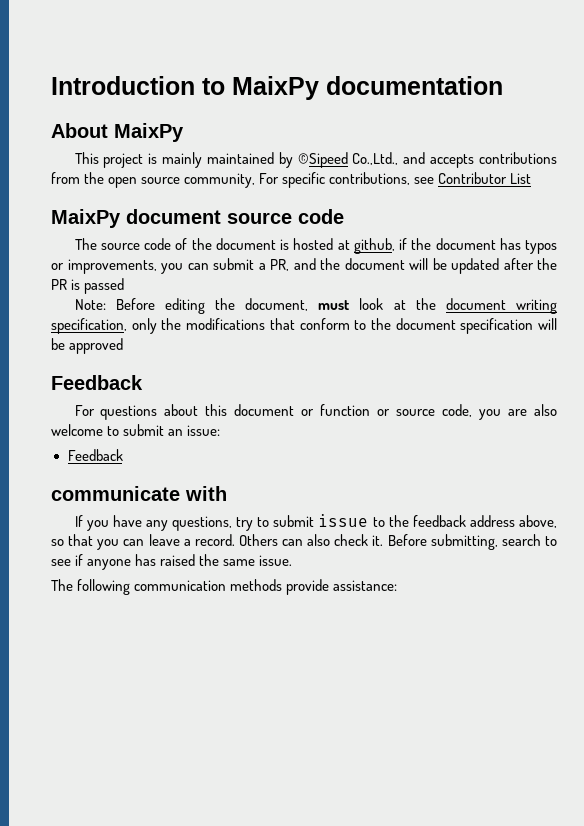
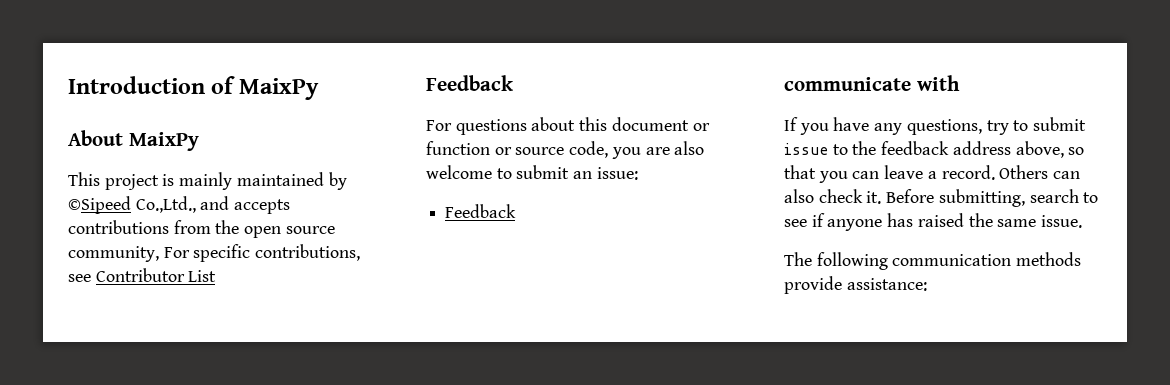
- Introduction to MaixPy documentation
+ Introduction of MaixPy
- MaixPy document source code
- The source code of the document is hosted at github, if the document has typos or improvements, you can submit a PR, and the document will be updated after the PR is passed
- Note: Before editing the document, must look at the document writing specification, only the modifications that conform to the document specification will be approved

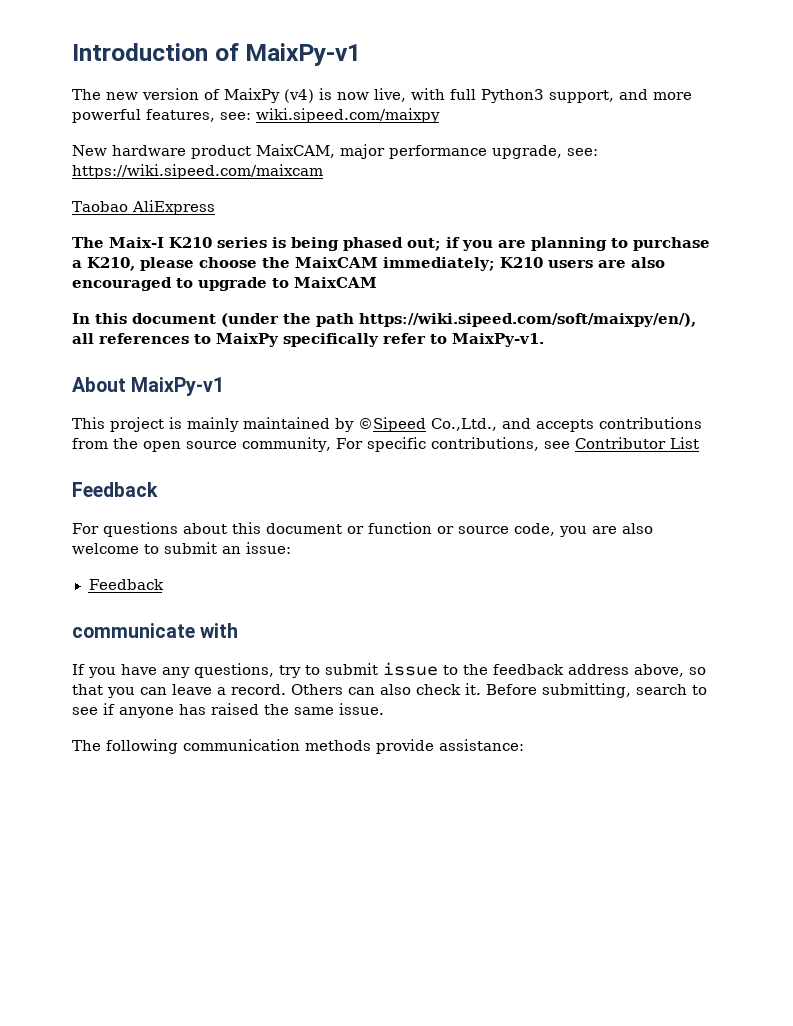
- Introduction of MaixPy
+ Introduction of MaixPy-v1
+ The new version of MaixPy (v4) is now live, with full Python3 support, and more powerful features, see: wiki.sipeed.com/maixpy
+ New hardware product MaixCAM, major performance upgrade, see: https://wiki.sipeed.com/maixcam
+ Taobao AliExpress
+ The Maix-I K210 series is being phased out; if you are planning to purchase a K210, please choose the MaixCAM immediately; K210 users are also encouraged to upgrade to MaixCAM
+ In this document (under the path https://wiki.sipeed.com/soft/maixpy/en/), all references to MaixPy specifically refer to MaixPy-v1.
- About MaixPy
+ About MaixPy-v1

